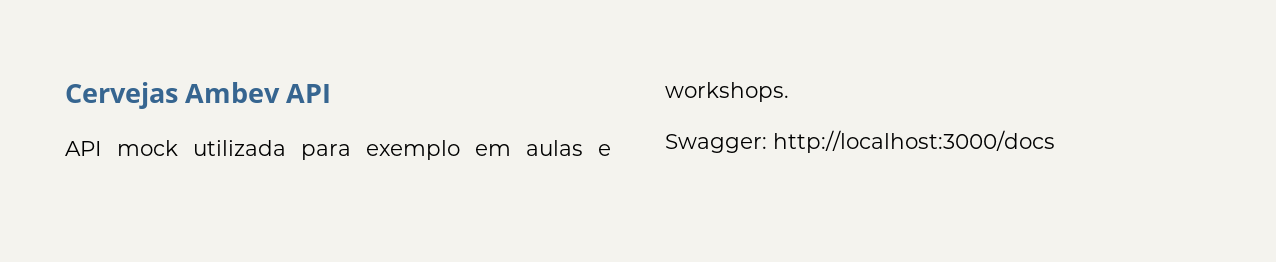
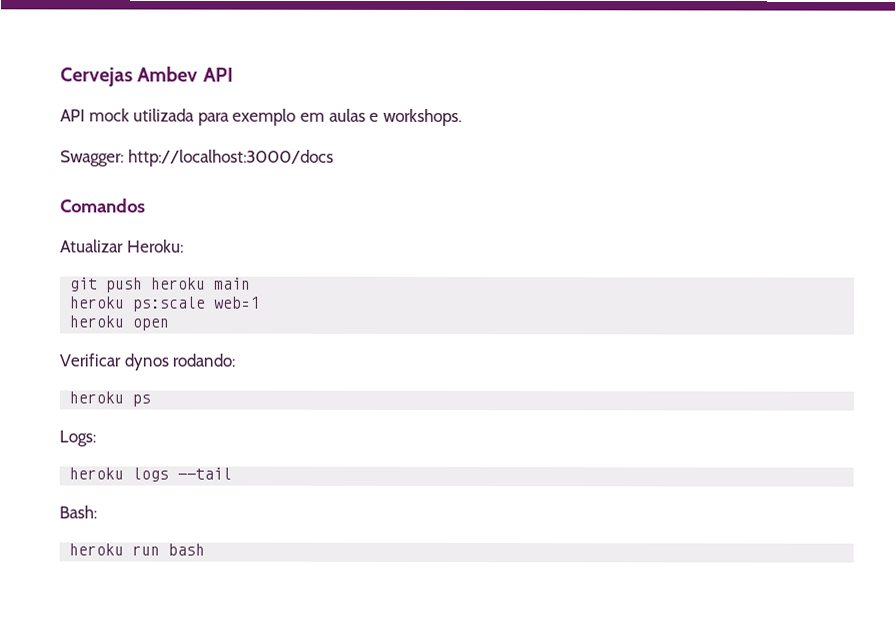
+ Comandos
+ Atualizar Heroku:
+ git push heroku main
+ heroku ps:scale web=1
+ heroku open
+ Verificar dynos rodando:
+ heroku ps
+ Logs:
+ heroku logs --tail
+ Bash:
+ heroku run bash

